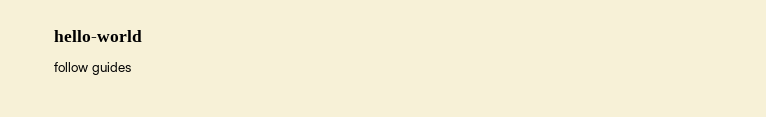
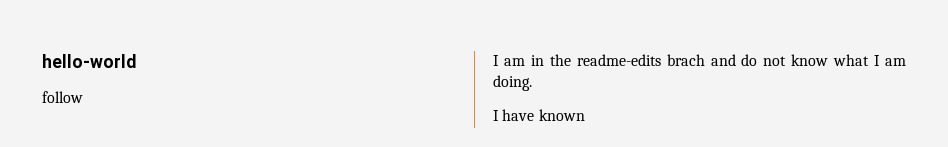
- follow guides
+ follow
+ I am in the readme-edits brach and do not know what I am doing.
+ I have known

